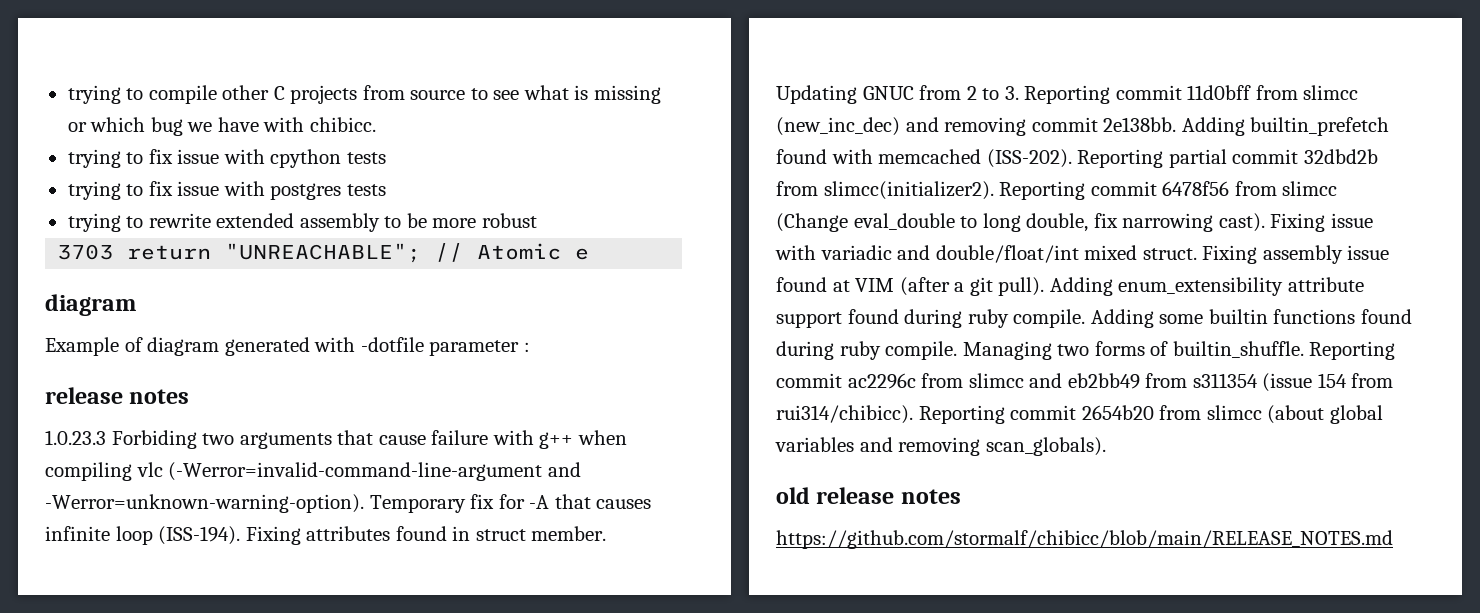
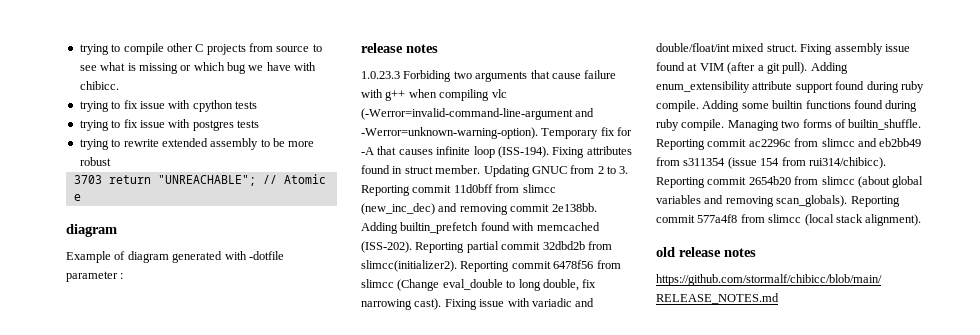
+ Reporting commit 577a4f8 from slimcc (local stack alignment).

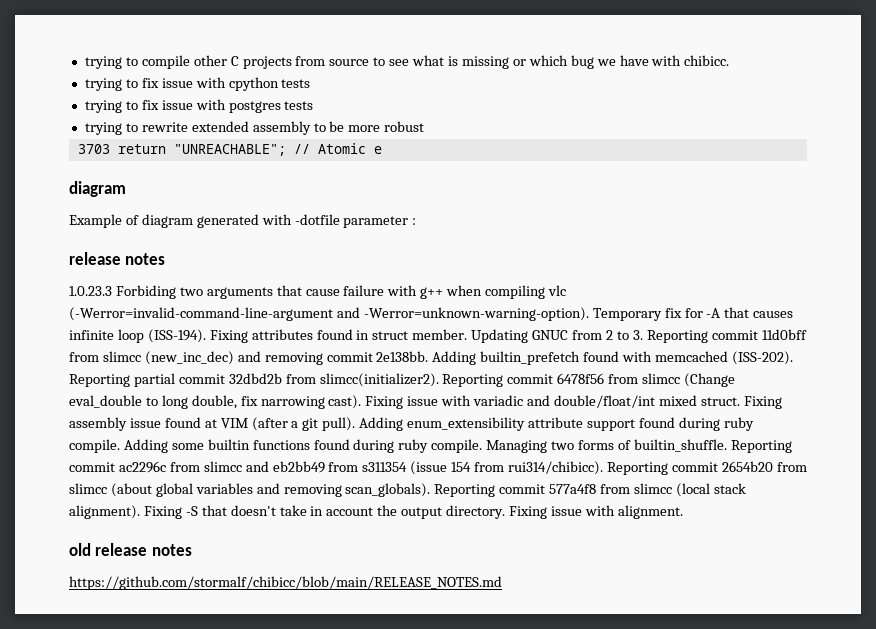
+ Fixing -S that doesn't take in account the output directory. Fixing issue with alignment.

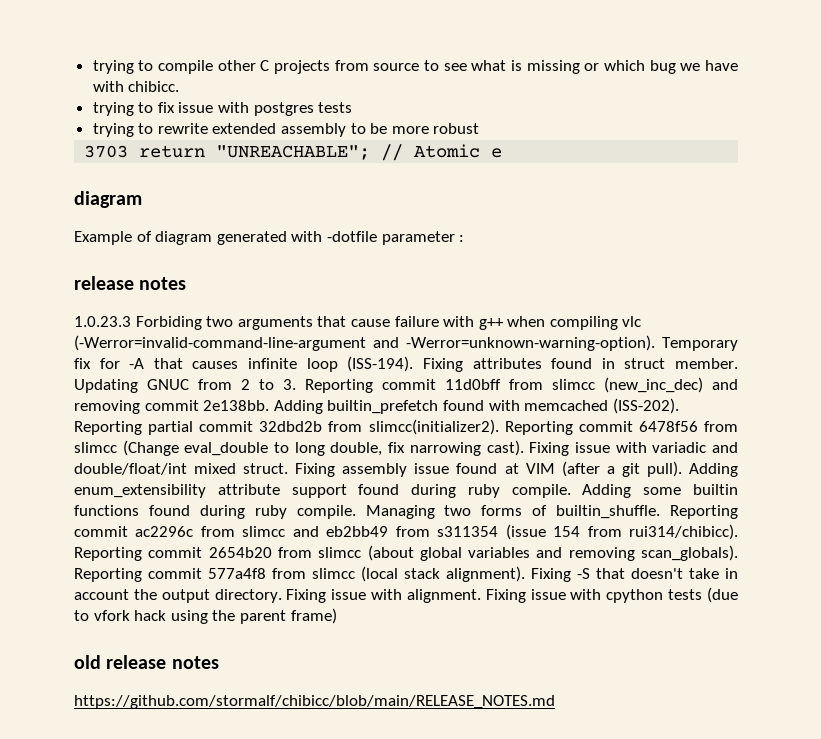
- trying to fix issue with cpython tests
+ Fixing issue with cpython tests (due to vfork hack using the parent frame)

